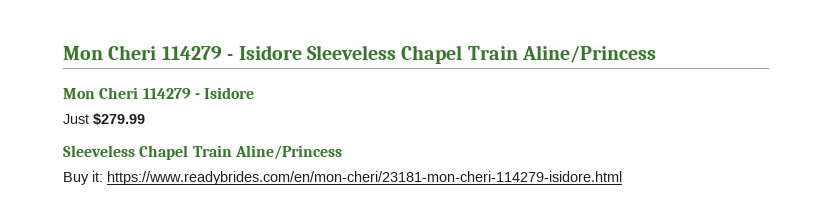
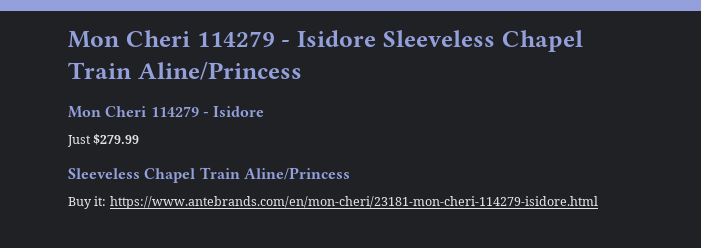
- Buy it: https://www.readybrides.com/en/mon-cheri/23181-mon-cheri-114279-isidore.html
+ Buy it: https://www.antebrands.com/en/mon-cheri/23181-mon-cheri-114279-isidore.html

